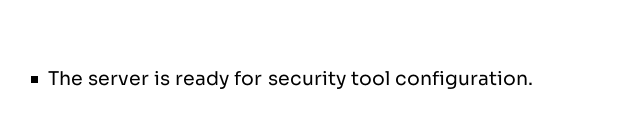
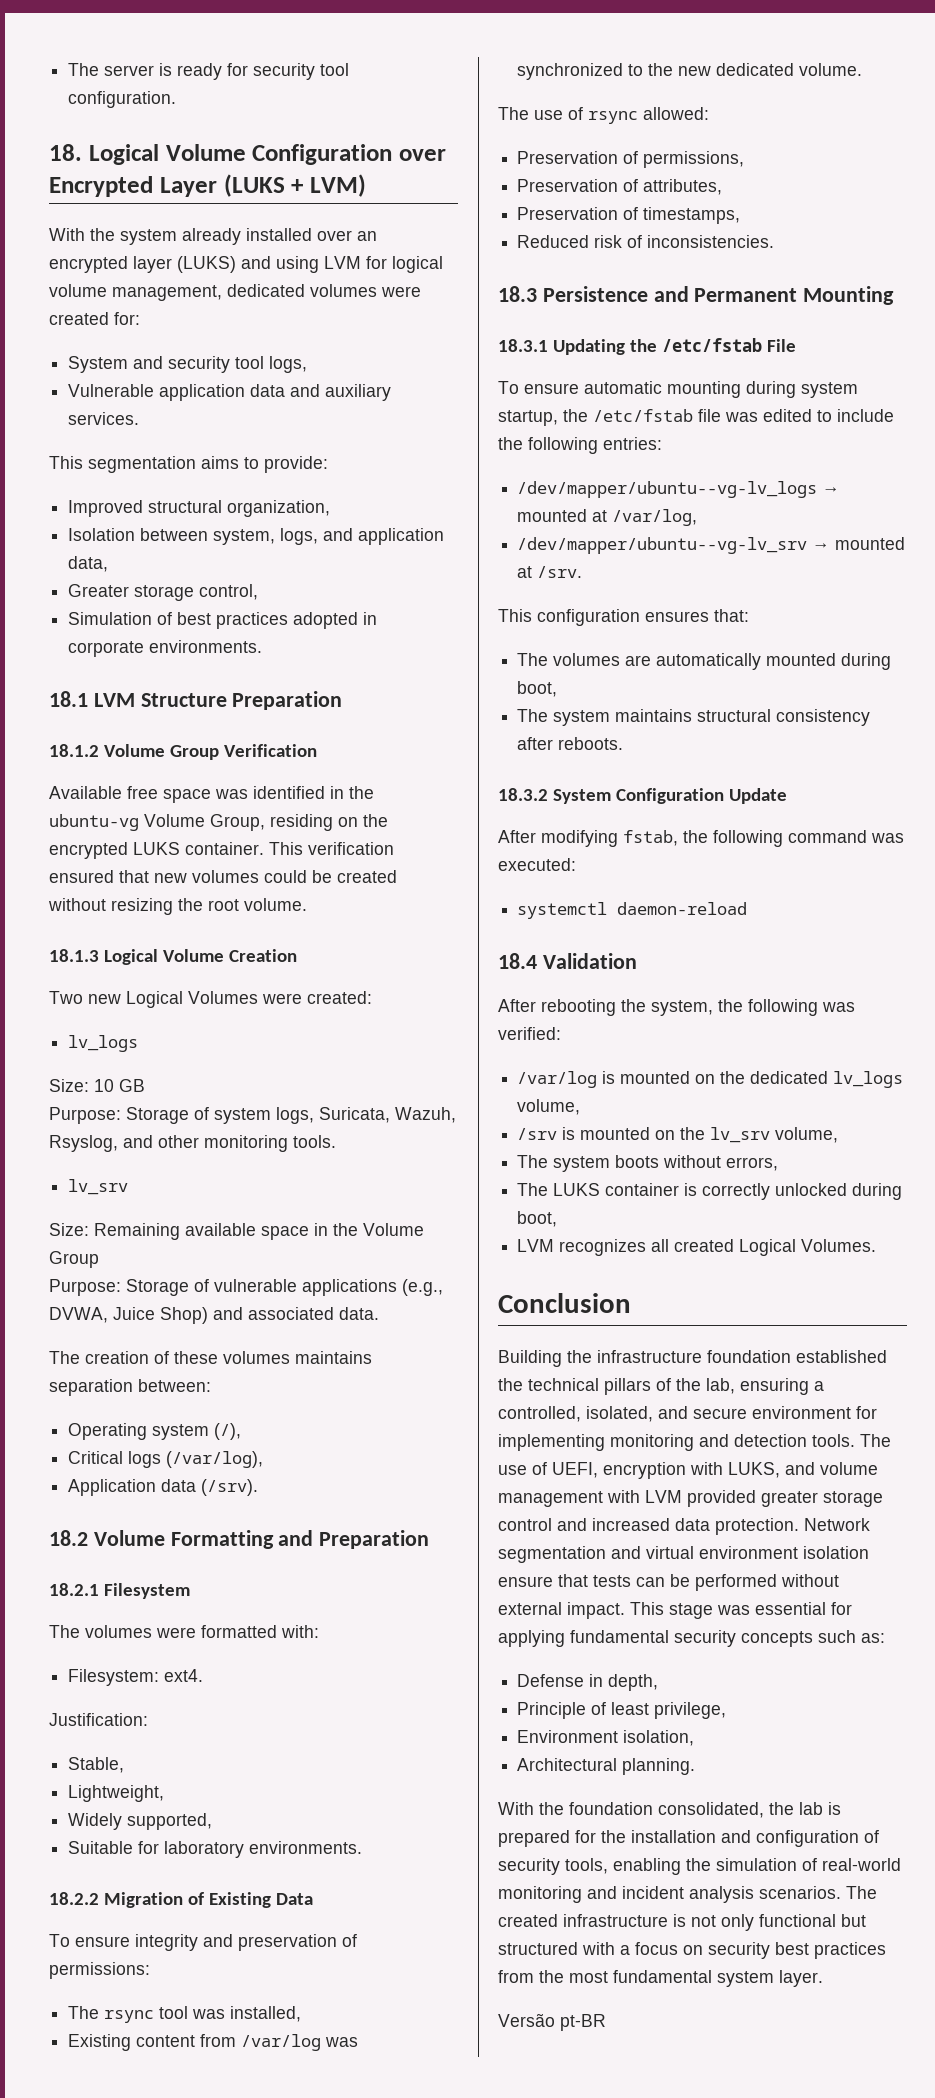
+ 18. Logical Volume Configuration over Encrypted Layer (LUKS + LVM)
+ With the system already installed over an encrypted layer (LUKS) and using LVM for logical volume management, dedicated volumes were created for:
+ System and security tool logs,
+ Vulnerable application data and auxiliary services.
+ This segmentation aims to provide:
+ Improved structural organization,
+ Isolation between system, logs, and application data,
+ Greater storage control,
+ Simulation of best practices adopted in corporate environments.
+ 18.1 LVM Structure Preparation
+ 18.1.2 Volume Group Verification
+ Available free space was identified in the ubuntu-vg Volume Group, residing on the encrypted LUKS container. This verification ensured that new volumes could be created without resizing the root volume.
+ 18.1.3 Logical Volume Creation
+ Two new Logical Volumes were created:
+ lv_logs
+ Size: 10 GB
+ Purpose: Storage of system logs, Suricata, Wazuh, Rsyslog, and other monitoring tools.
+ lv_srv
+ Size: Remaining available space in the Volume Group
+ Purpose: Storage of vulnerable applications (e.g., DVWA, Juice Shop) and associated data.
+ The creation of these volumes maintains separation between:
+ Operating system (/),
+ Critical logs (/var/log),
+ Application data (/srv).
+ 18.2 Volume Formatting and Preparation
+ 18.2.1 Filesystem
+ The volumes were formatted with:
+ Filesystem: ext4.
+ Justification:
+ Stable,
+ Lightweight,
+ Widely supported,
+ Suitable for laboratory environments.
+ 18.2.2 Migration of Existing Data
+ To ensure integrity and preservation of permissions:
+ The rsync tool was installed,
+ Existing content from /var/log was synchronized to the new dedicated volume.
+ The use of rsync allowed:
+ Preservation of permissions,
+ Preservation of attributes,
+ Preservation of timestamps,
+ Reduced risk of inconsistencies.
+ 18.3 Persistence and Permanent Mounting
+ 18.3.1 Updating the /etc/fstab File
+ To ensure automatic mounting during system startup, the /etc/fstab file was edited to include the following entries:
+ /dev/mapper/ubuntu--vg-lv_logs → mounted at /var/log,
+ /dev/mapper/ubuntu--vg-lv_srv → mounted at /srv.
+ This configuration ensures that:
+ The volumes are automatically mounted during boot,
+ The system maintains structural consistency after reboots.
+ 18.3.2 System Configuration Update
+ After modifying fstab, the following command was executed:
+ systemctl daemon-reload
+ 18.4 Validation
+ After rebooting the system, the following was verified:
+ /var/log is mounted on the dedicated lv_logs volume,
+ /srv is mounted on the lv_srv volume,
+ The system boots without errors,
+ The LUKS container is correctly unlocked during boot,
+ LVM recognizes all created Logical Volumes.
+ Conclusion
+ Building the infrastructure foundation established the technical pillars of the lab, ensuring a controlled, isolated, and secure environment for implementing monitoring and detection tools. The use of UEFI, encryption with LUKS, and volume management with LVM provided greater storage control and increased data protection. Network segmentation and virtual environment isolation ensure that tests can be performed without external impact. This stage was essential for applying fundamental security concepts such as:
+ Defense in depth,
+ Principle of least privilege,
+ Environment isolation,
+ Architectural planning.
+ With the foundation consolidated, the lab is prepared for the installation and configuration of security tools, enabling the simulation of real-world monitoring and incident analysis scenarios. The created infrastructure is not only functional but structured with a focus on security best practices from the most fundamental system layer.
+ Versão pt-BR

